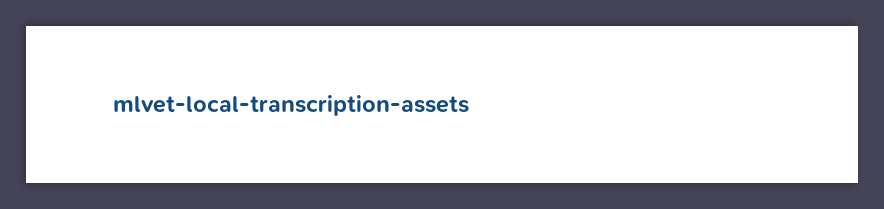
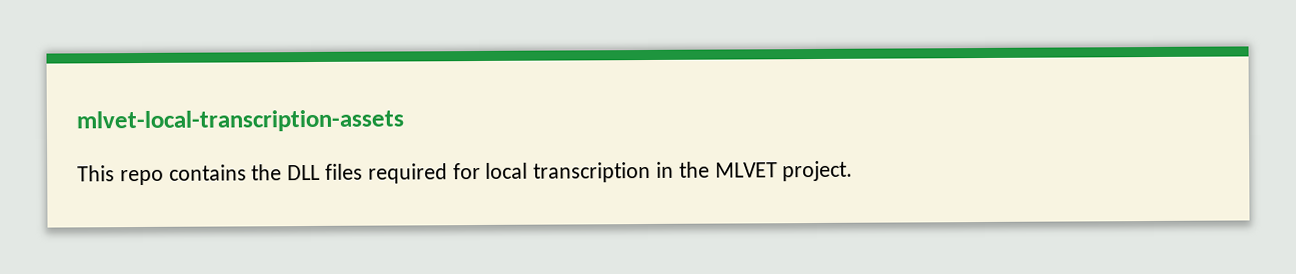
+ This repo contains the DLL files required for local transcription in the MLVET project.

